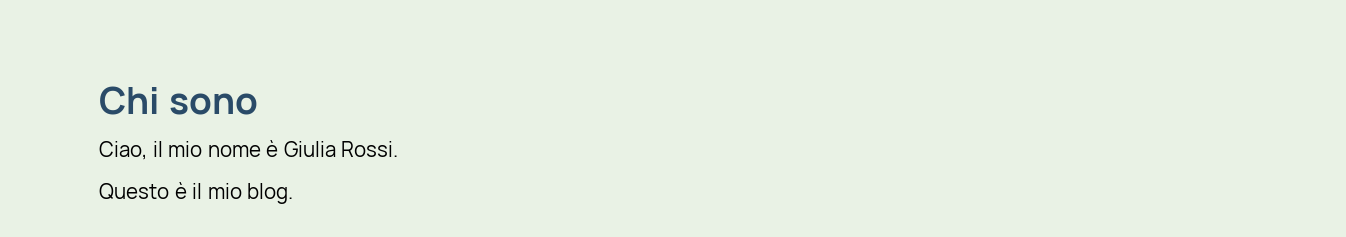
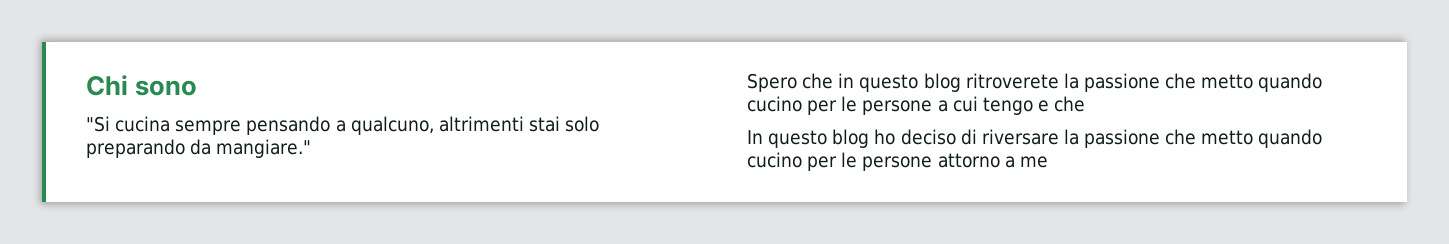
- Ciao, il mio nome è Giulia Rossi.
- Questo è il mio blog.
+ "Si cucina sempre pensando a qualcuno, altrimenti stai solo preparando da mangiare."
+ Spero che in questo blog ritroverete la passione che metto quando cucino per le persone a cui tengo e che
+ In questo blog ho deciso di riversare la passione che metto quando cucino per le persone attorno a me

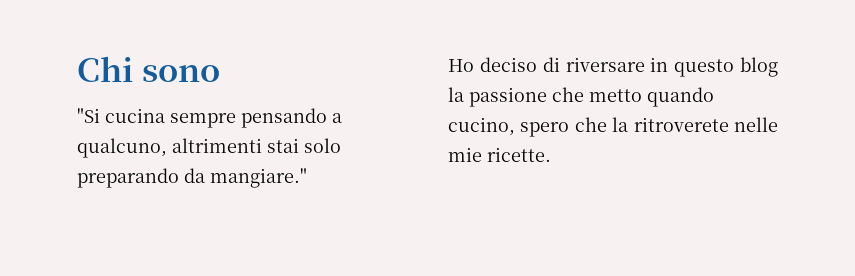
- Spero che in questo blog ritroverete la passione che metto quando cucino per le persone a cui tengo e che
- In questo blog ho deciso di riversare la passione che metto quando cucino per le persone attorno a me
+ Ho deciso di riversare in questo blog la passione che metto quando cucino, spero che la ritroverete nelle mie ricette.

